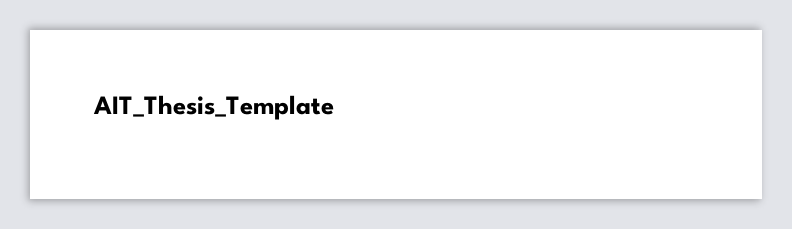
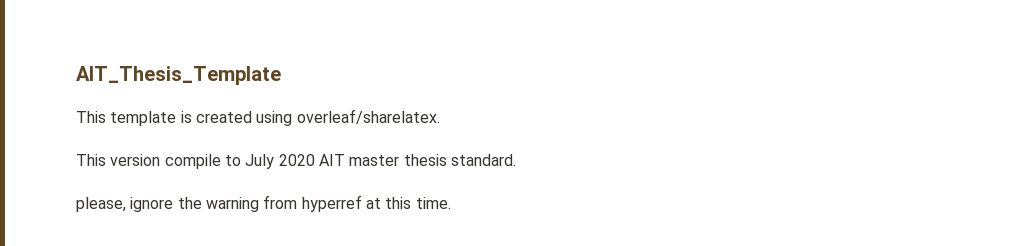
+ This template is created using overleaf/sharelatex.
+ This version compile to July 2020 AIT master thesis standard.
+ please, ignore the warning from hyperref at this time.

